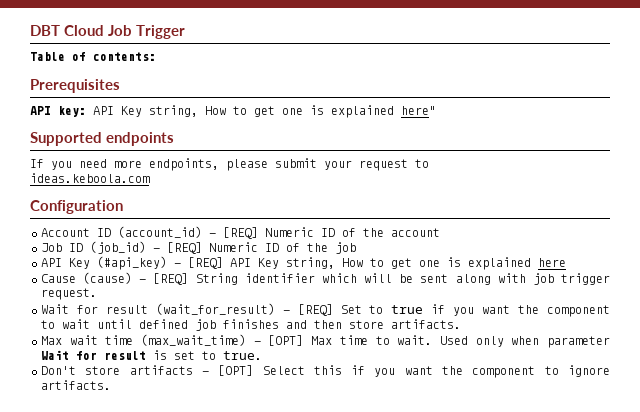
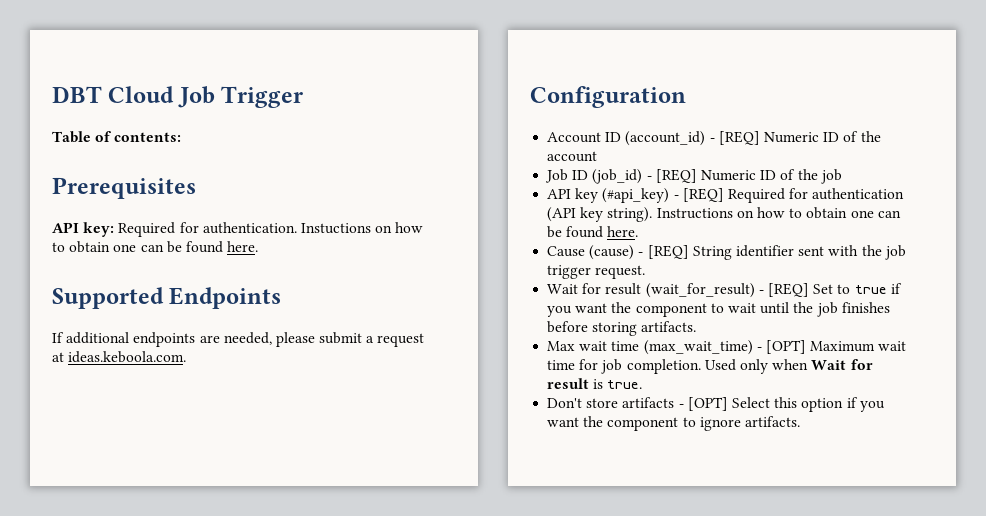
- API key: API Key string, How to get one is explained here"
+ API key: Required for authentication. Instuctions on how to obtain one can be found here.
- Supported endpoints
+ Supported Endpoints
- If you need more endpoints, please submit your request to
- ideas.keboola.com
+ If additional endpoints are needed, please submit a request at ideas.keboola.com.
- API Key (#api_key) - [REQ] API Key string, How to get one is explained here
+ API key (#api_key) - [REQ] Required for authentication (API key string). Instructions on how to obtain one can be found here.
- Cause (cause) - [REQ] String identifier which will be sent along with job trigger request.
+ Cause (cause) - [REQ] String identifier sent with the job trigger request.
- Wait for result (wait_for_result) - [REQ] Set to true if you want the component to wait until defined job finishes and then store artifacts.
+ Wait for result (wait_for_result) - [REQ] Set to true if you want the component to wait until the job finishes before storing artifacts.
- Max wait time (max_wait_time) - [OPT] Max time to wait.
+ Max wait time (max_wait_time) - [OPT] Maximum wait time for job completion.
- Used only when parameter Wait for result is set to true.
+ Used only when Wait for result is true.
- Don't store artifacts - [OPT] Select this if you want the component to ignore artifacts.
+ Don't store artifacts - [OPT] Select this option if you want the component to ignore artifacts.

